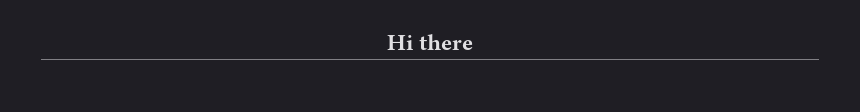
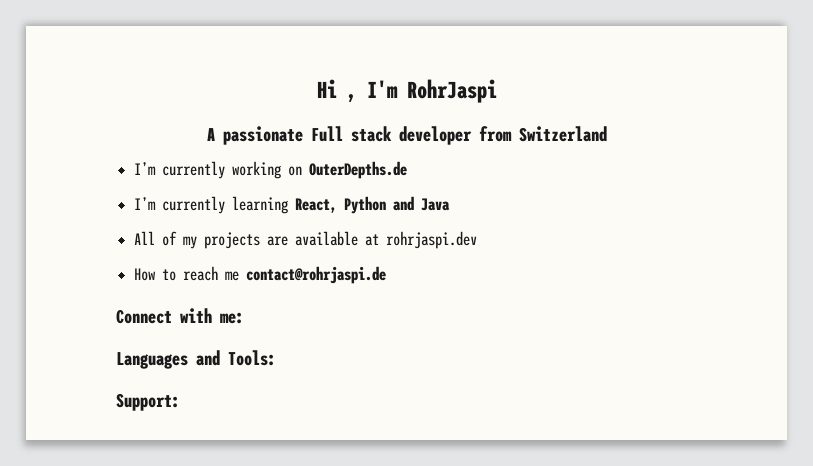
- Hi there
+ Hi , I'm RohrJaspi
+ A passionate Full stack developer from Switzerland
+ I’m currently working on OuterDepths.de
+ I’m currently learning React, Python and Java
+ All of my projects are available at rohrjaspi.dev
+ How to reach me contact@rohrjaspi.de
+ Connect with me:
+ Languages and Tools:
+ Support:

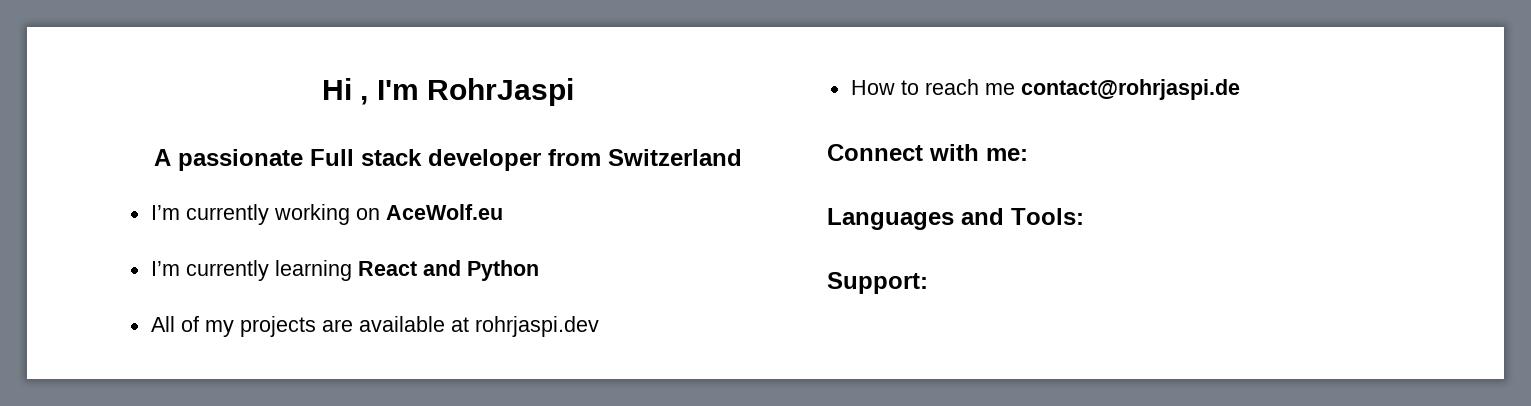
- I’m currently working on OuterDepths.de
+ I’m currently working on AceWolf.eu
- I’m currently learning React, Python and Java
+ I’m currently learning React and Python

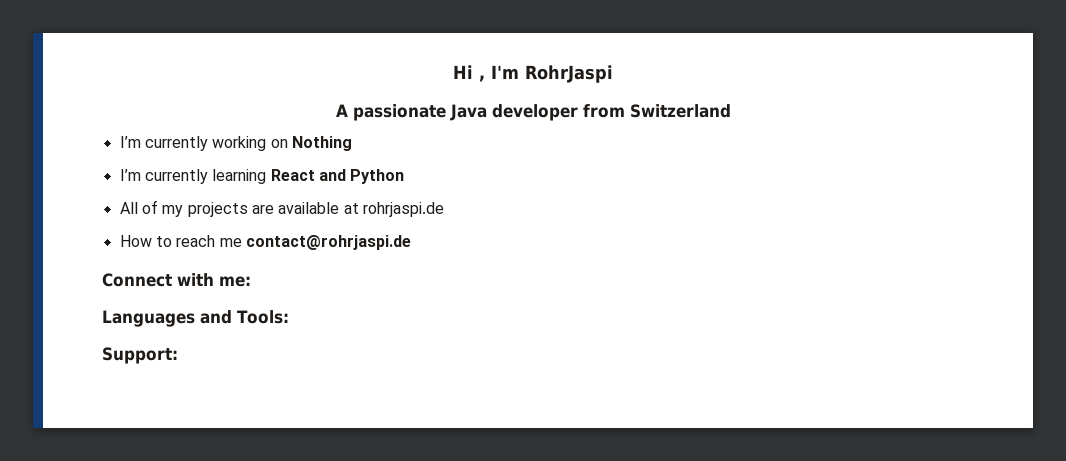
- A passionate Full stack developer from Switzerland
+ A passionate Java developer from Switzerland
- I’m currently working on AceWolf.eu
+ I’m currently working on Nothing
- All of my projects are available at rohrjaspi.dev
+ All of my projects are available at rohrjaspi.de

